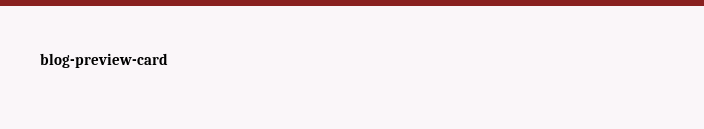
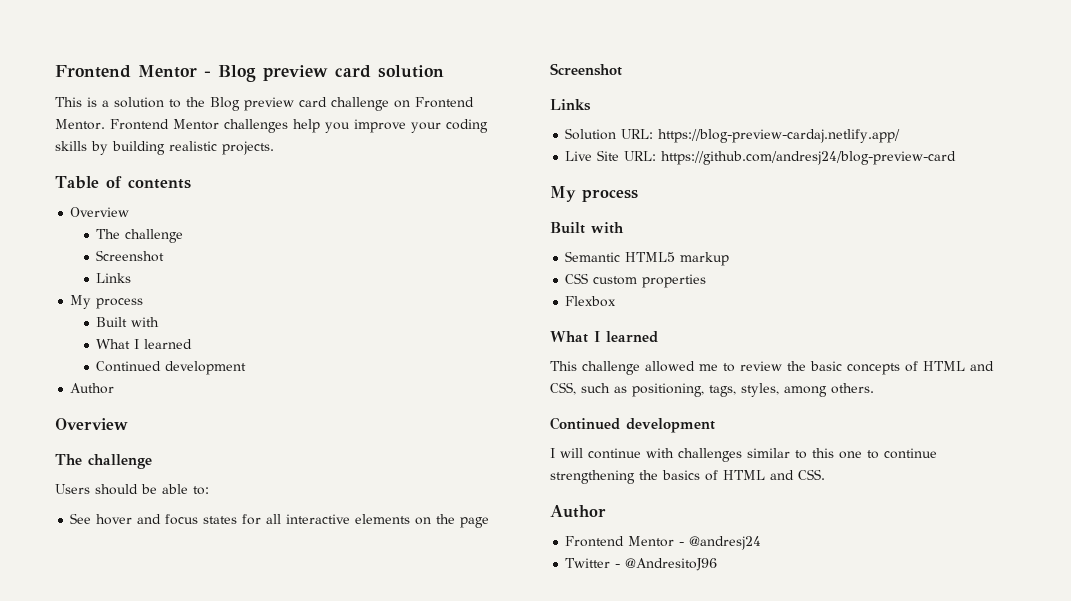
- blog-preview-card
+ Frontend Mentor - Blog preview card solution
+ This is a solution to the Blog preview card challenge on Frontend Mentor. Frontend Mentor challenges help you improve your coding skills by building realistic projects.
+ Table of contents
+ Overview
+ The challenge
+ Screenshot
+ Links
+ My process
+ Built with
+ What I learned
+ Continued development
+ Author
+ Overview
+ The challenge
+ Users should be able to:
+ See hover and focus states for all interactive elements on the page
+ Screenshot
+ Links
+ Solution URL: https://blog-preview-cardaj.netlify.app/
+ Live Site URL: https://github.com/andresj24/blog-preview-card
+ My process
+ Built with
+ Semantic HTML5 markup
+ CSS custom properties
+ Flexbox
+ What I learned
+ This challenge allowed me to review the basic concepts of HTML and CSS, such as positioning, tags, styles, among others.
+ Continued development
+ I will continue with challenges similar to this one to continue strengthening the basics of HTML and CSS.
+ Author
+ Frontend Mentor - @andresj24
+ Twitter - @AndresitoJ96

